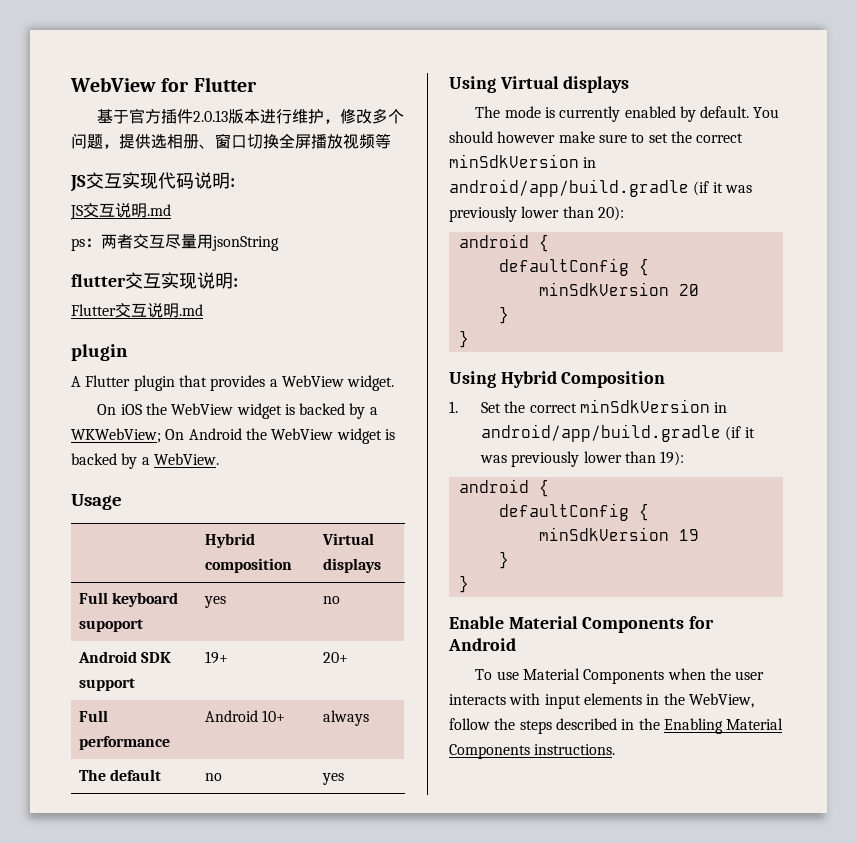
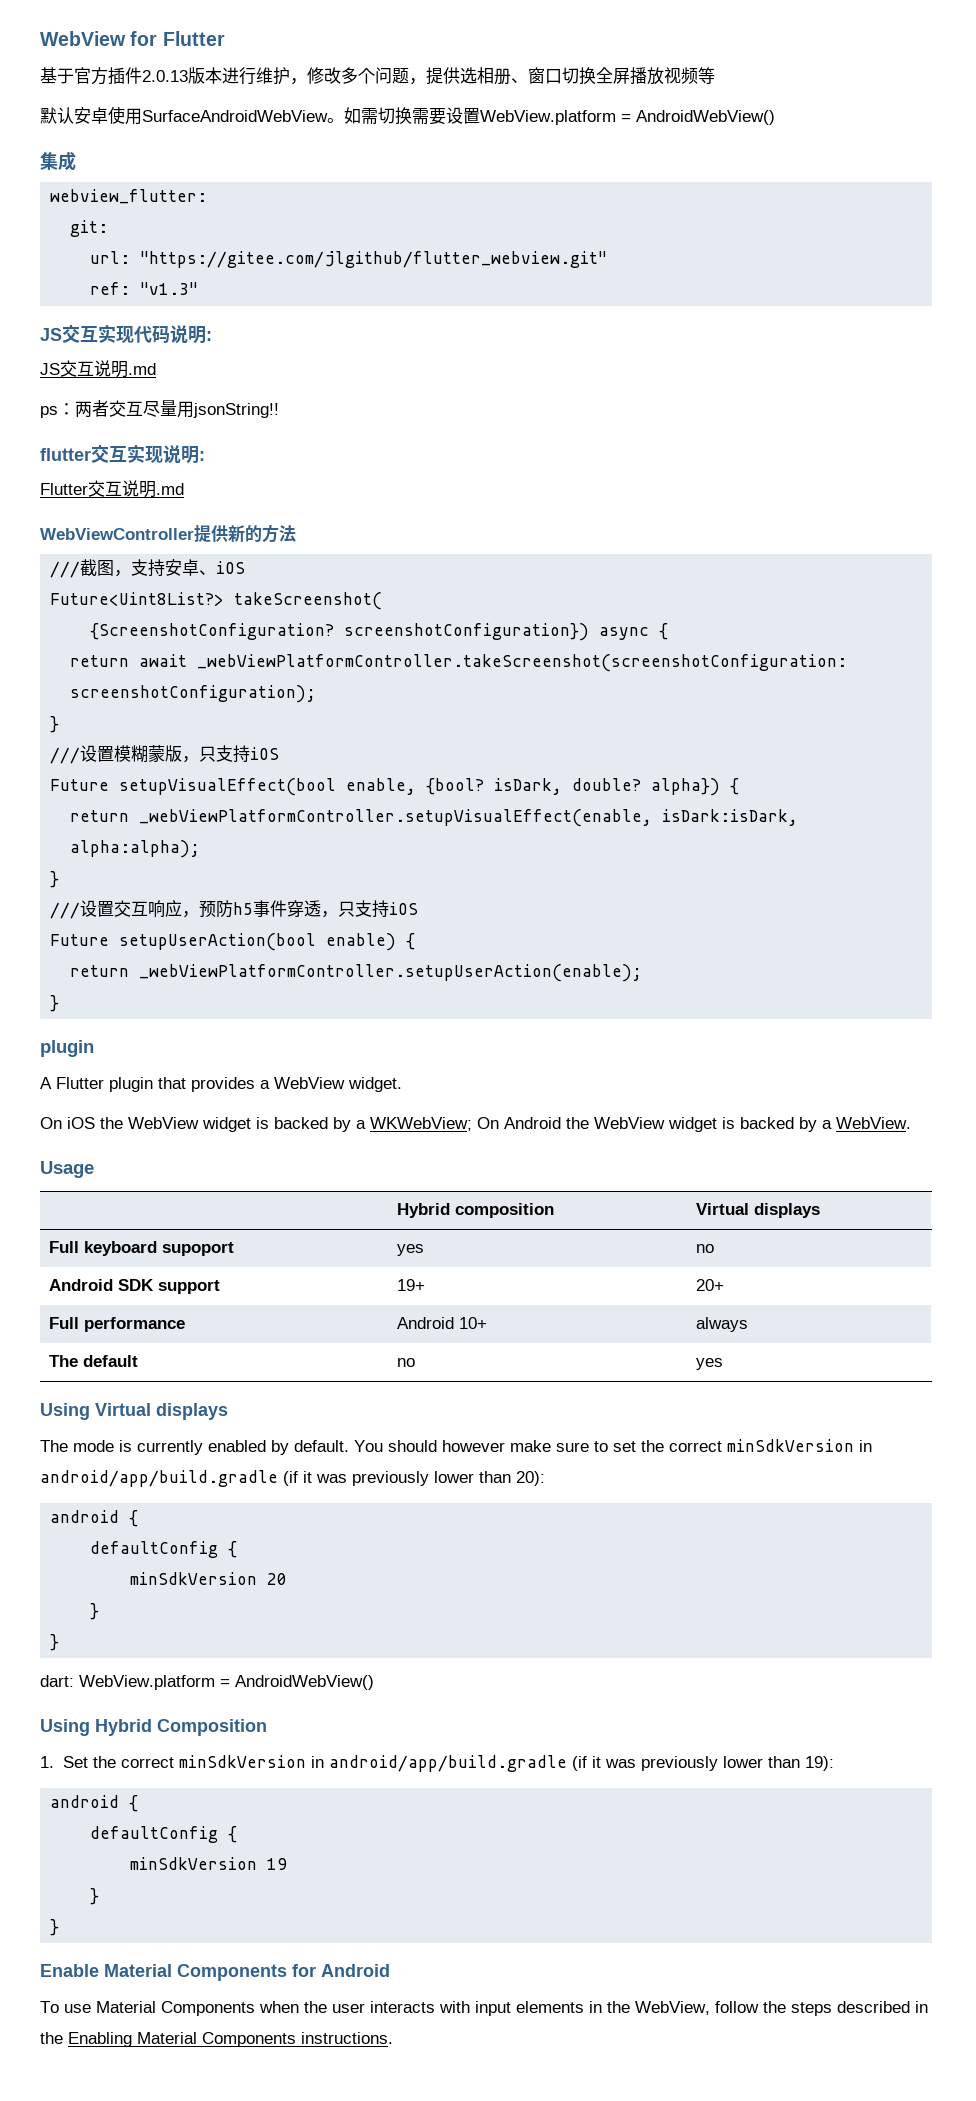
+ 默认安卓使用SurfaceAndroidWebView。如需切换需要设置WebView.platform = AndroidWebView()
+ 集成
+ webview_flutter:
+ git:
+ url: "https://gitee.com/jlgithub/flutter_webview.git"
+ ref: "v1.3"
- ps：两者交互尽量用jsonString
+ ps：两者交互尽量用jsonString!!
+ WebViewController提供新的方法
+ ///截图，支持安卓、iOS
+ Future<Uint8List?> takeScreenshot(
+ {ScreenshotConfiguration? screenshotConfiguration}) async {
+ return await _webViewPlatformController.takeScreenshot(screenshotConfiguration: screenshotConfiguration);
+ }
+ ///设置模糊蒙版，只支持iOS
+ Future setupVisualEffect(bool enable, {bool? isDark, double? alpha}) {
+ return _webViewPlatformController.setupVisualEffect(enable, isDark:isDark, alpha:alpha);
+ }
+ ///设置交互响应，预防h5事件穿透，只支持iOS
+ Future setupUserAction(bool enable) {
+ return _webViewPlatformController.setupUserAction(enable);
+ }
+ dart: WebView.platform = AndroidWebView()

